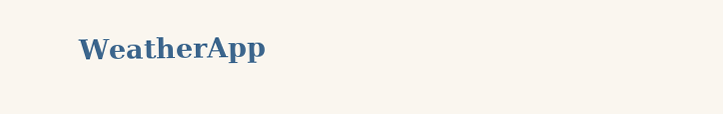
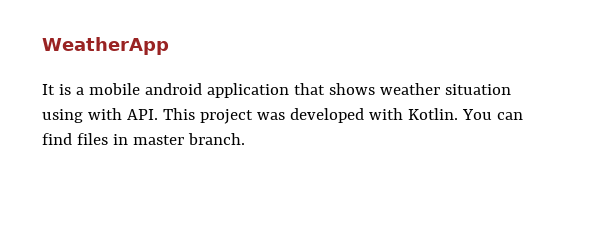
+ It is a mobile android application that shows weather situation using with API. This project was developed with Kotlin. You can find files in master branch.

